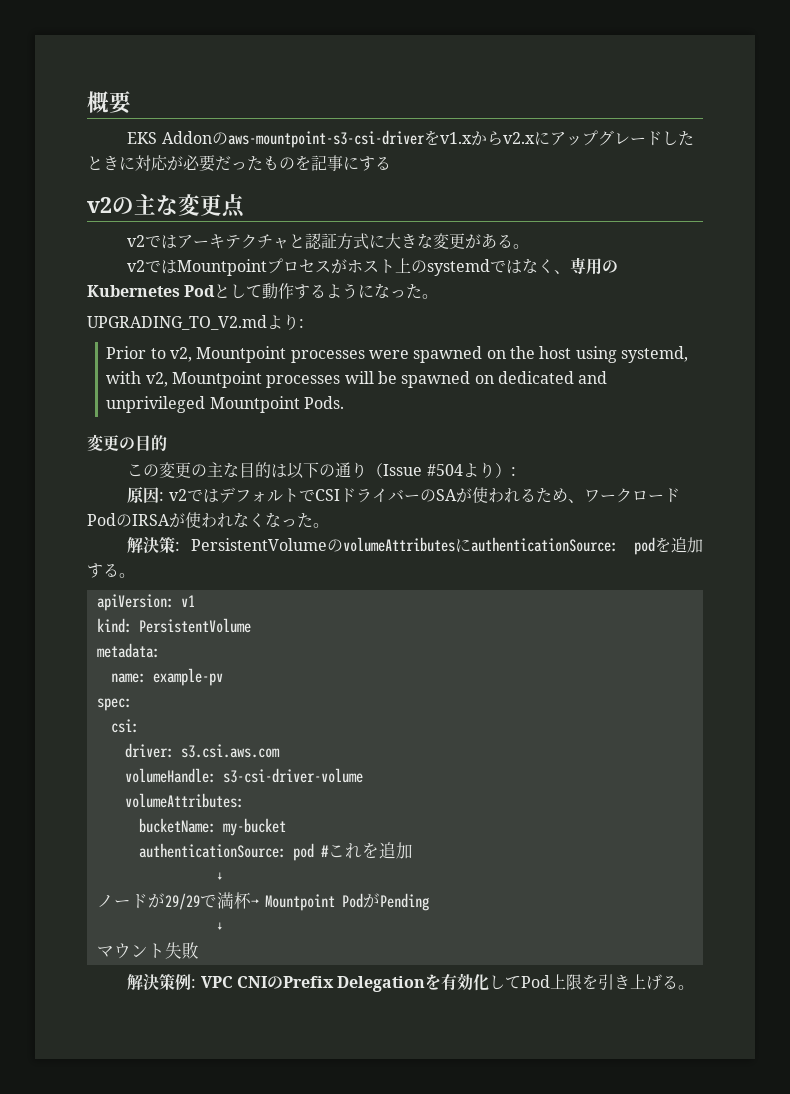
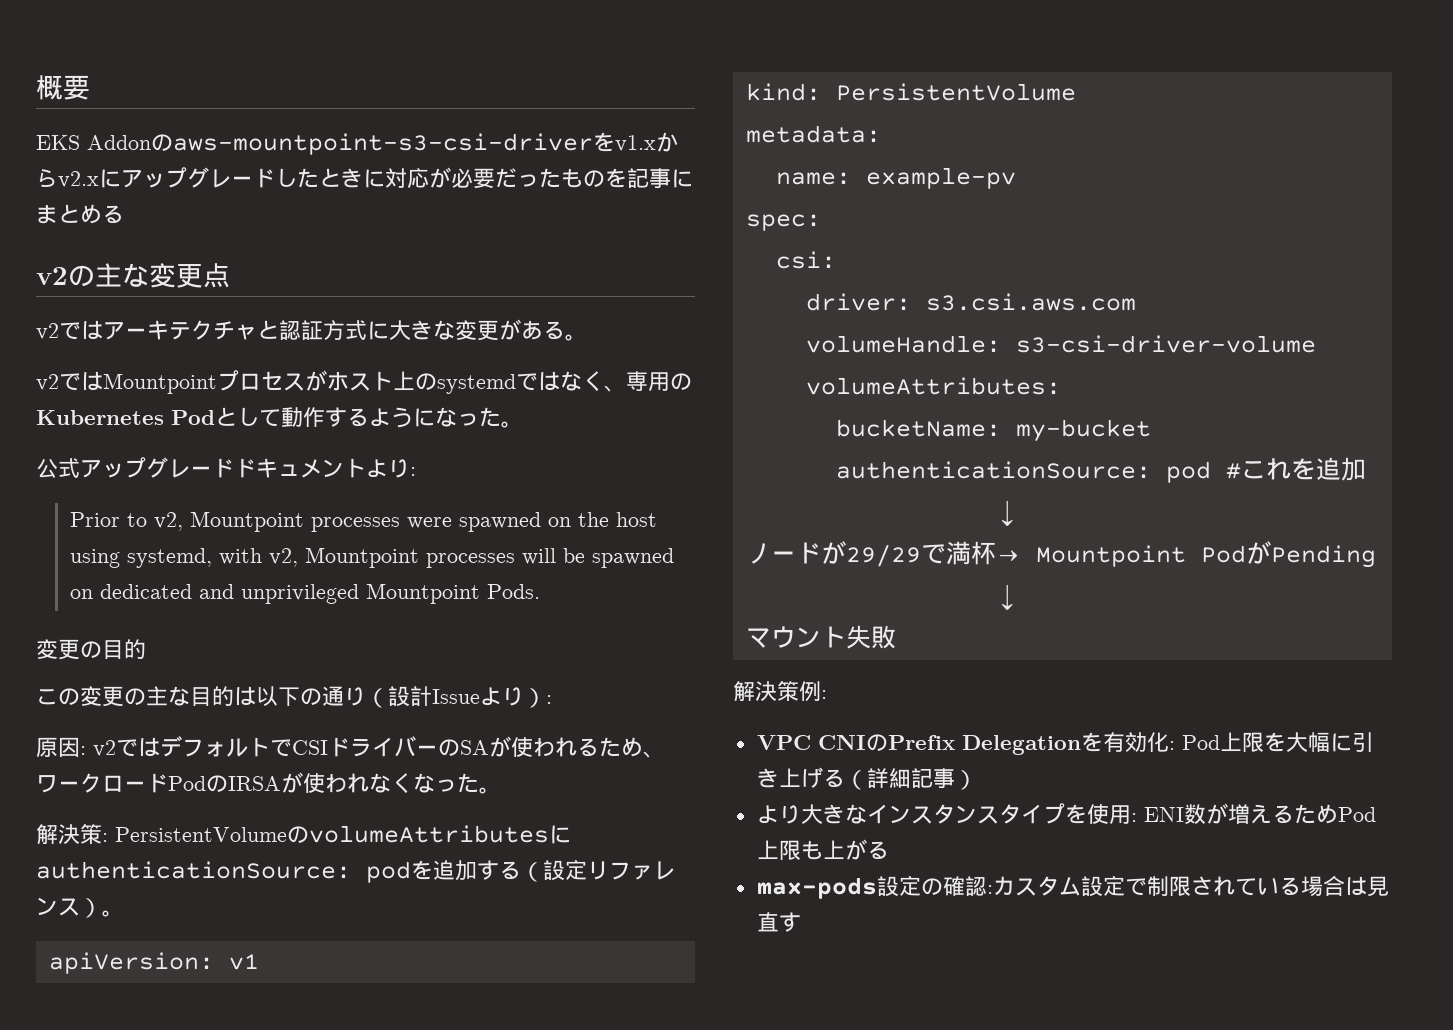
- EKS Addonのaws-mountpoint-s3-csi-driverをv1.xからv2.xにアップグレードしたときに対応が必要だったものを記事にする
+ EKS Addonのaws-mountpoint-s3-csi-driverをv1.xからv2.xにアップグレードしたときに対応が必要だったものを記事にまとめる
- UPGRADING_TO_V2.mdより:
+ 公式アップグレードドキュメントより:
- この変更の主な目的は以下の通り（Issue #504より）:
+ この変更の主な目的は以下の通り（設計Issueより）:
- 解決策: PersistentVolumeのvolumeAttributesにauthenticationSource: podを追加する。
+ 解決策: PersistentVolumeのvolumeAttributesにauthenticationSource: podを追加する（設定リファレンス）。
- 解決策例: VPC CNIのPrefix Delegationを有効化してPod上限を引き上げる。
+ 解決策例:
+ VPC CNIのPrefix Delegationを有効化: Pod上限を大幅に引き上げる（詳細記事）
+ より大きなインスタンスタイプを使用: ENI数が増えるためPod上限も上がる
+ max-pods設定の確認:カスタム設定で制限されている場合は見直す

